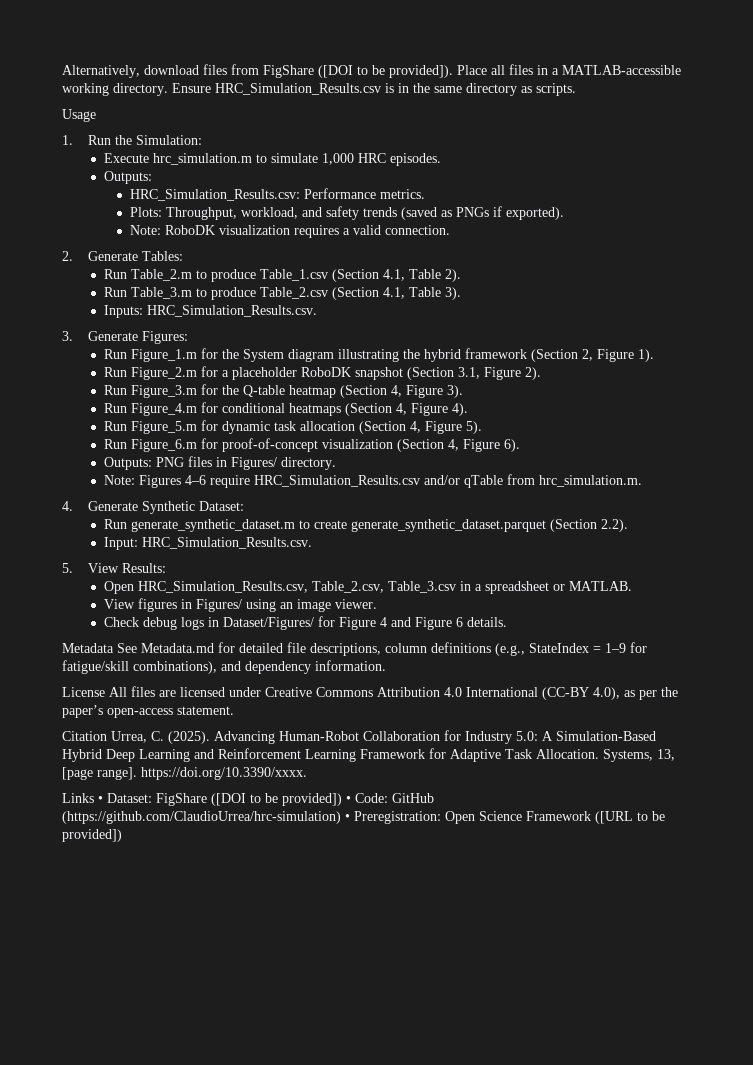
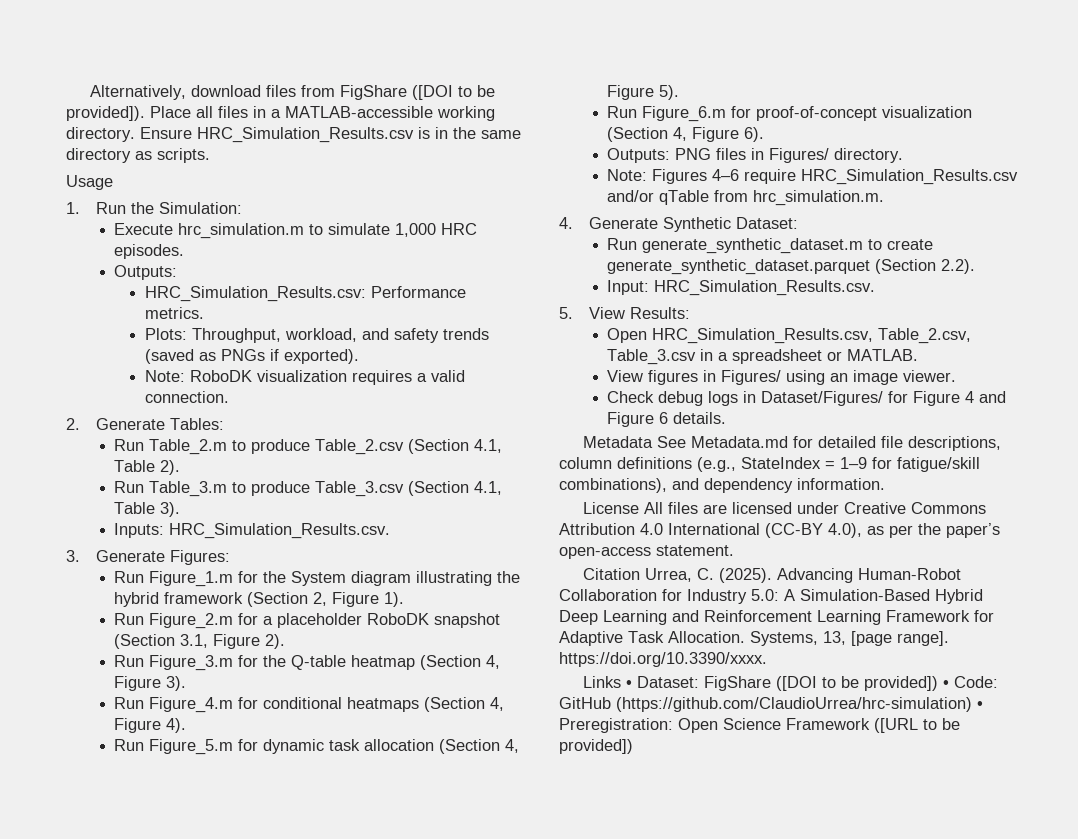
- Run Table_2.m to produce Table_1.csv (Section 4.1, Table 2).
+ Run Table_2.m to produce Table_2.csv (Section 4.1, Table 2).
- Run Table_3.m to produce Table_2.csv (Section 4.1, Table 3).
+ Run Table_3.m to produce Table_3.csv (Section 4.1, Table 3).

